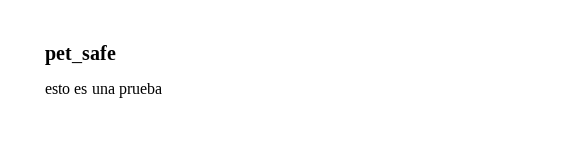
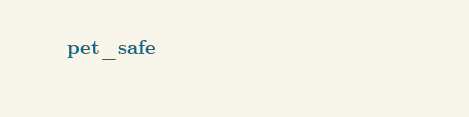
- esto es una prueba

